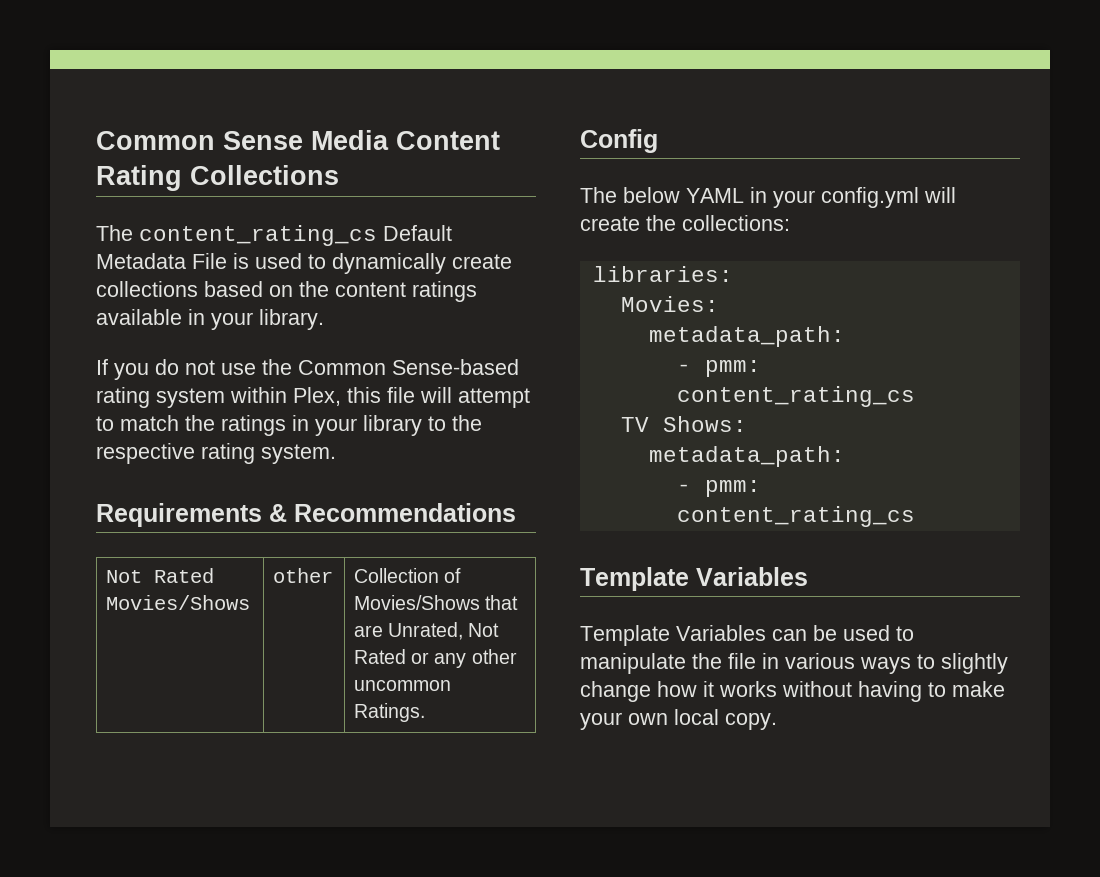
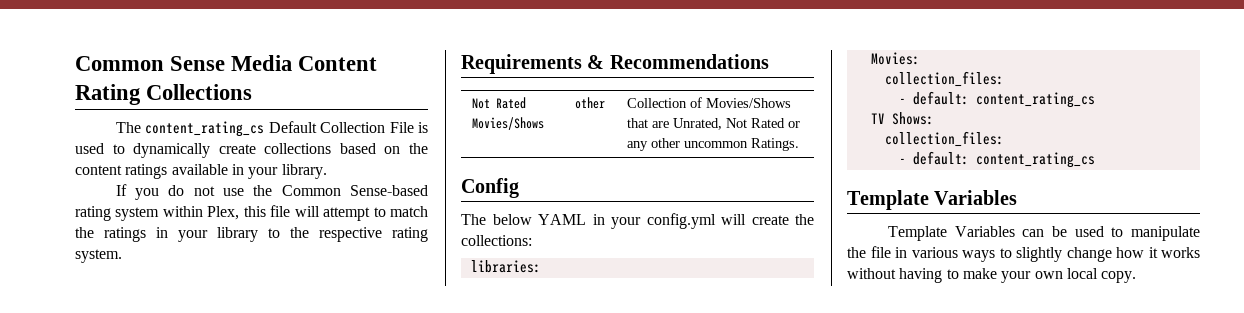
- The content_rating_cs Default Metadata File is used to dynamically create collections based on the content ratings available in your library.
+ The content_rating_cs Default Collection File is used to dynamically create collections based on the content ratings available in your library.
  Movies:
- metadata_path:
- - pmm: content_rating_cs
+ collection_files:
+ - default: content_rating_cs
  TV Shows:
- metadata_path:
- - pmm: content_rating_cs
+ collection_files:
+ - default: content_rating_cs

